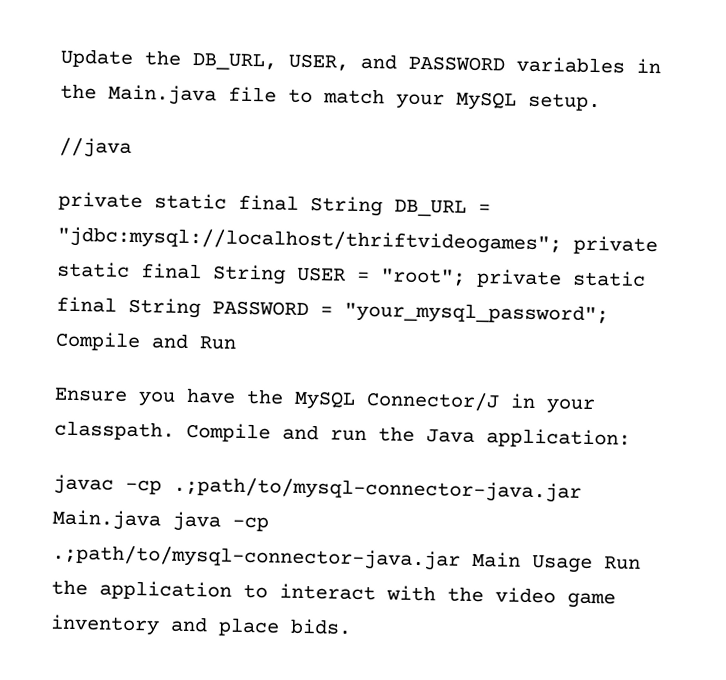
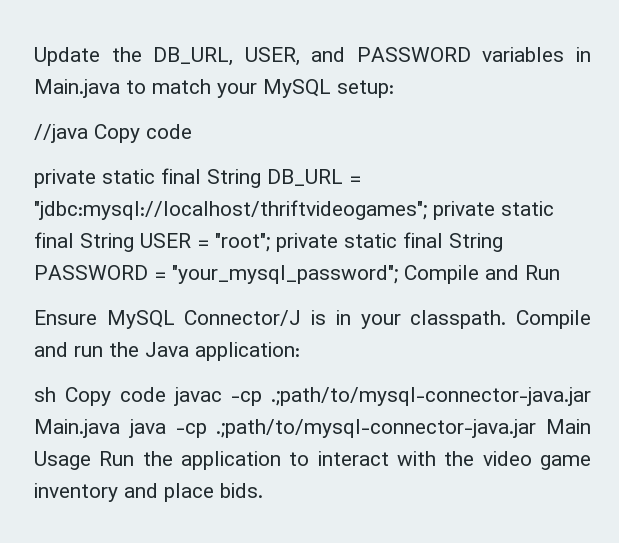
- Update the DB_URL, USER, and PASSWORD variables in the Main.java file to match your MySQL setup.
+ Update the DB_URL, USER, and PASSWORD variables in Main.java to match your MySQL setup:
- //java
+ //java Copy code
- Ensure you have the MySQL Connector/J in your classpath.
+ Ensure MySQL Connector/J is in your classpath.
- javac -cp .;path/to/mysql-connector-java.jar Main.java java -cp .;path/to/mysql-connector-java.jar Main Usage Run the application to interact with the video game inventory and place bids.
+ sh Copy code javac -cp .;path/to/mysql-connector-java.jar Main.java java -cp .;path/to/mysql-connector-java.jar Main Usage Run the application to interact with the video game inventory and place bids.

